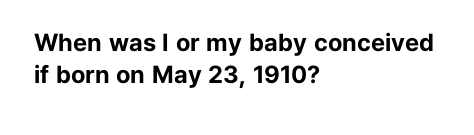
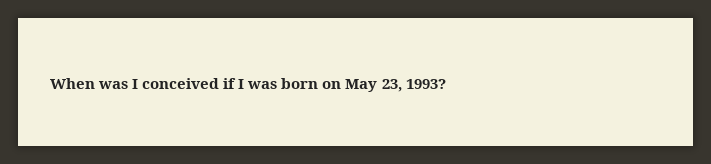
- When was I or my baby conceived if born on May 23, 1910?
+ When was I conceived if I was born on May 23, 1993?

